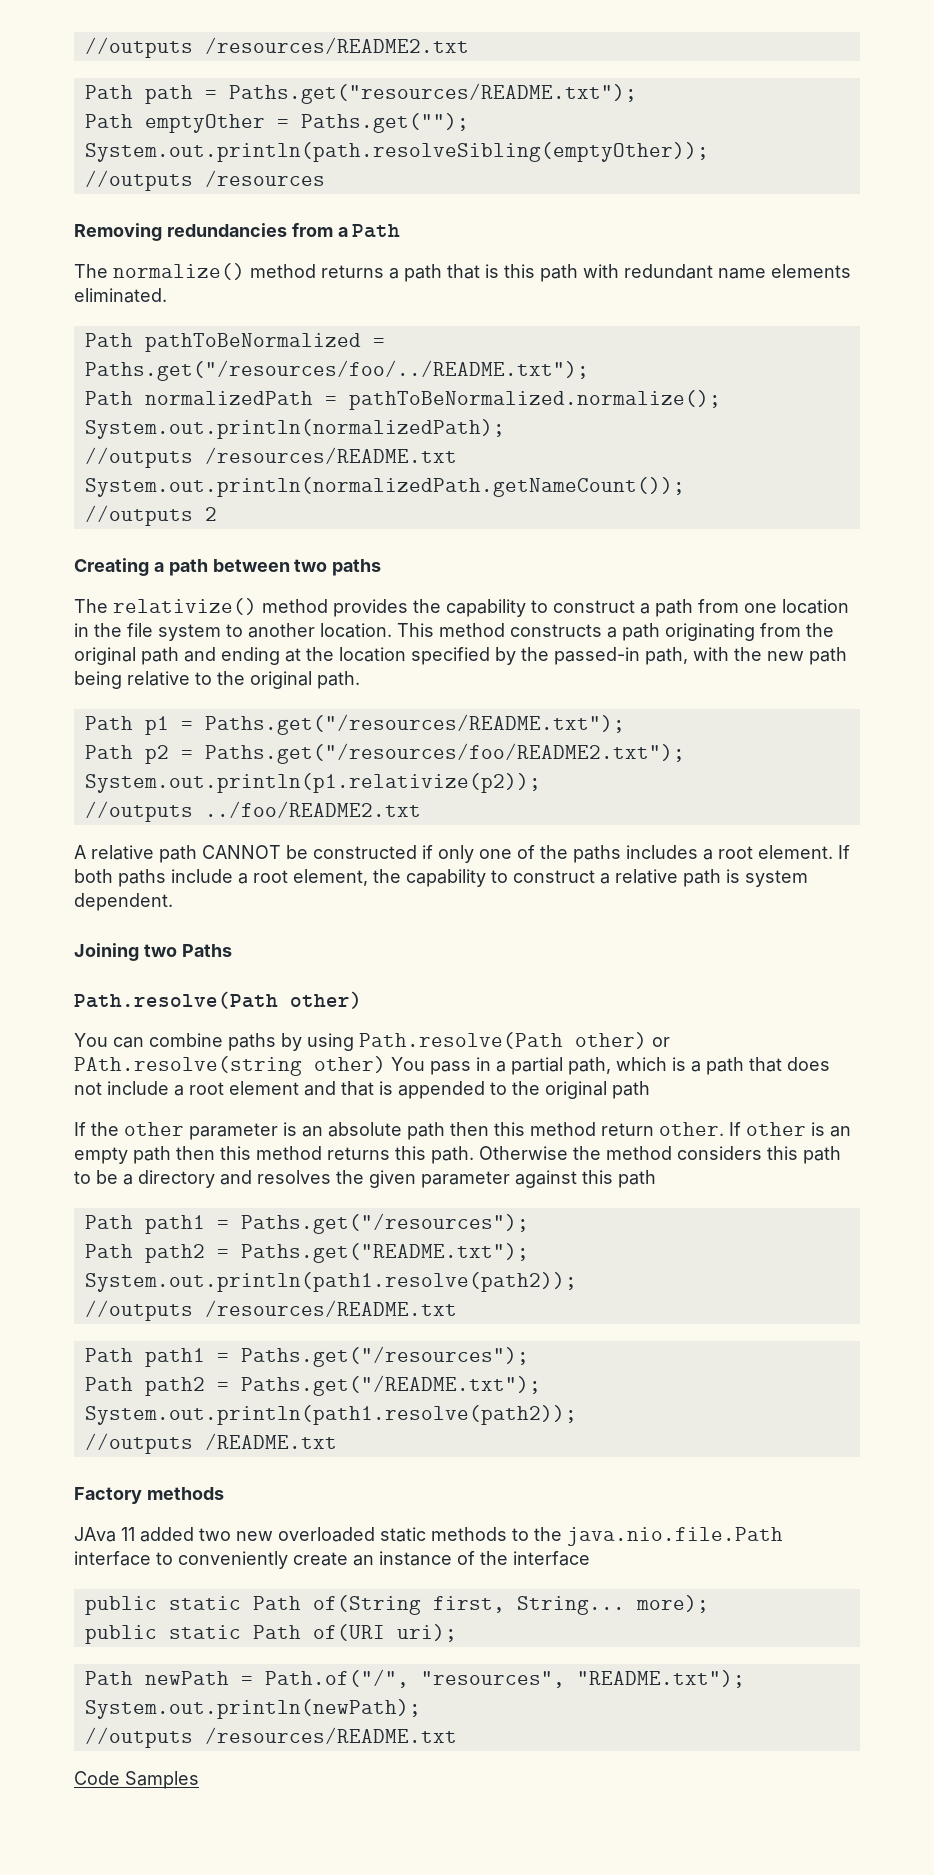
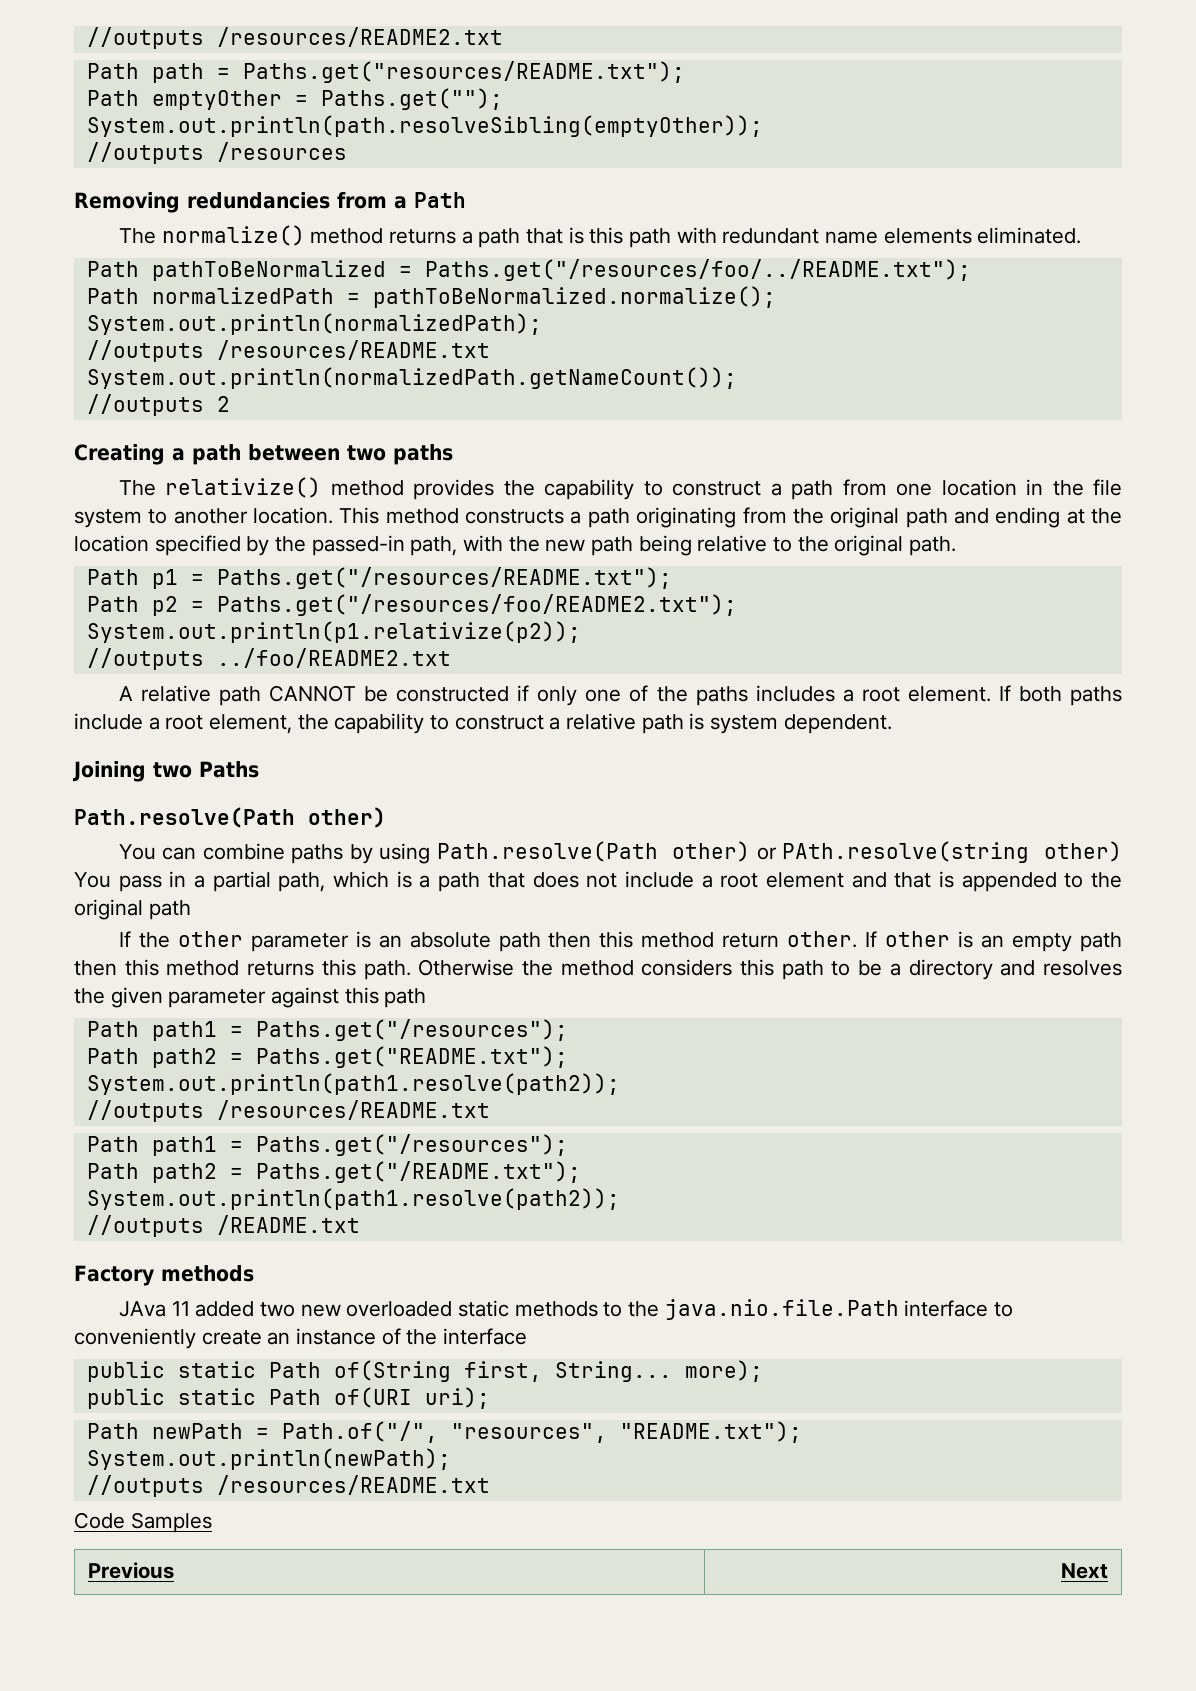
+ Previous | Next

